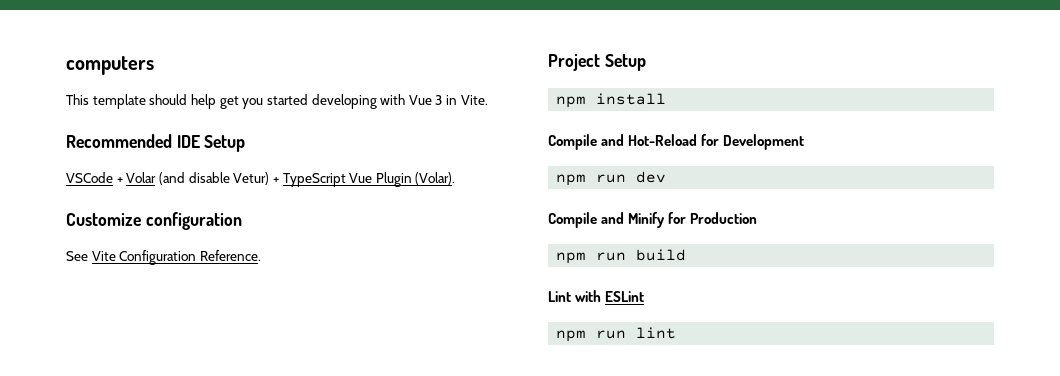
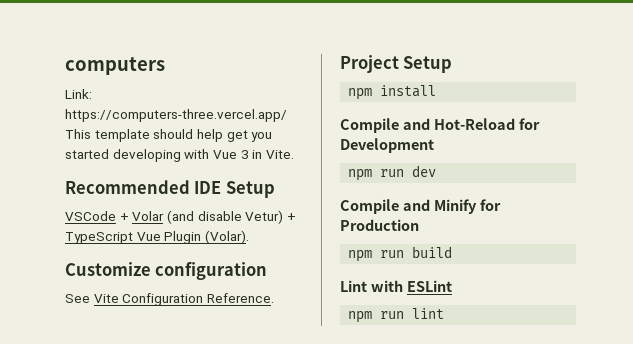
- This template should help get you started developing with Vue 3 in Vite.
+ Link: https://computers-three.vercel.app/ This template should help get you started developing with Vue 3 in Vite.

